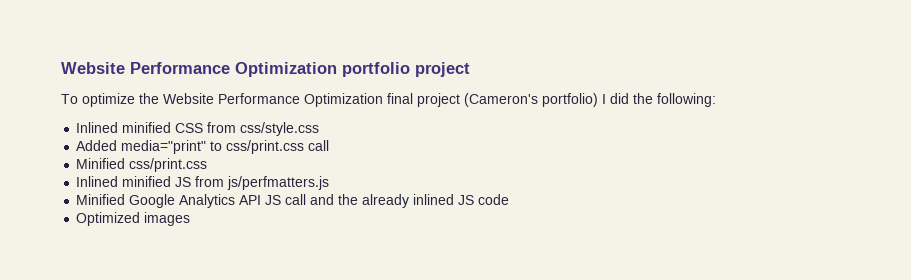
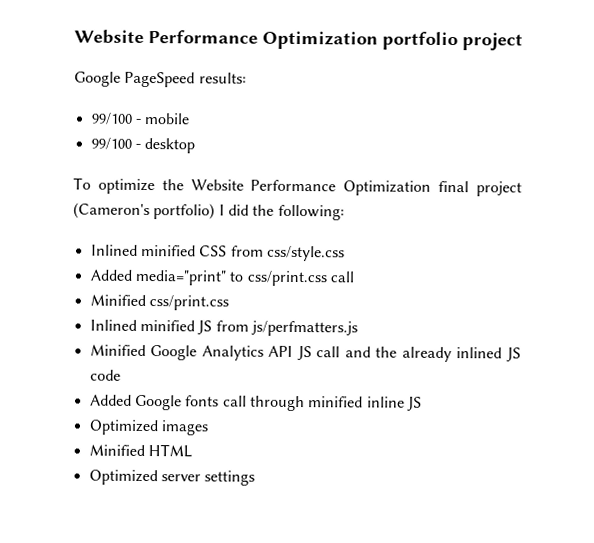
+ Google PageSpeed results:
+ 99/100 - mobile
+ 99/100 - desktop
+ Added Google fonts call through minified inline JS
  Optimized images
+ Minified HTML
+ Optimized server settings

